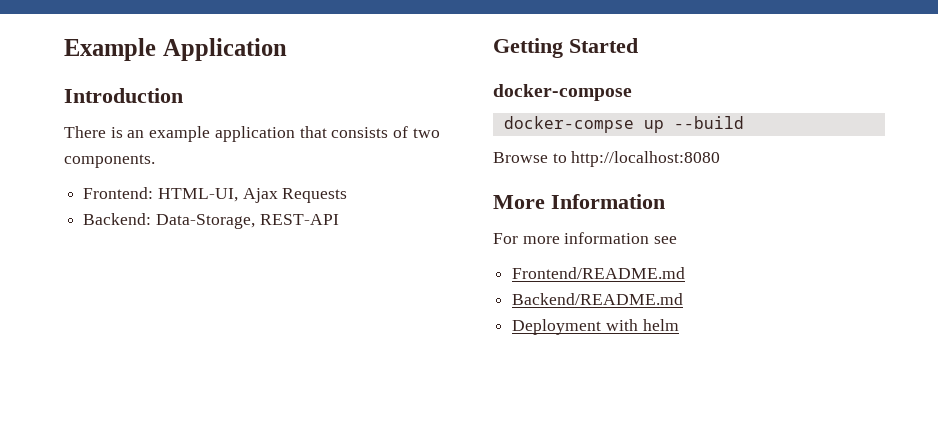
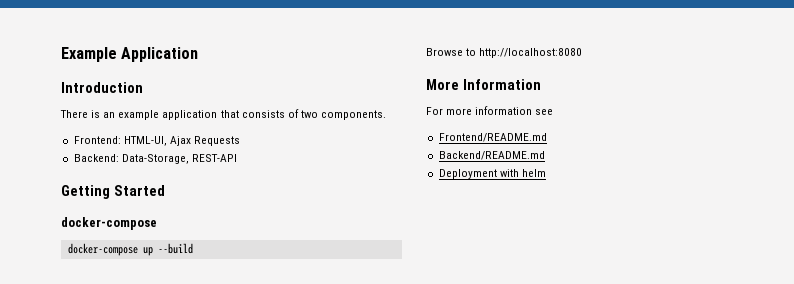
- docker-compse up --build
+ docker-compose up --build

